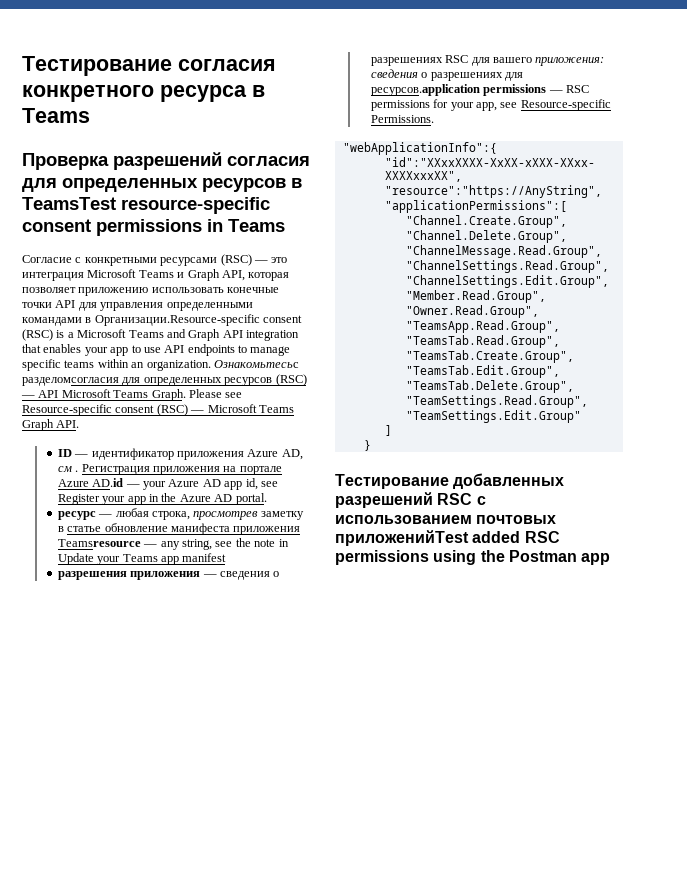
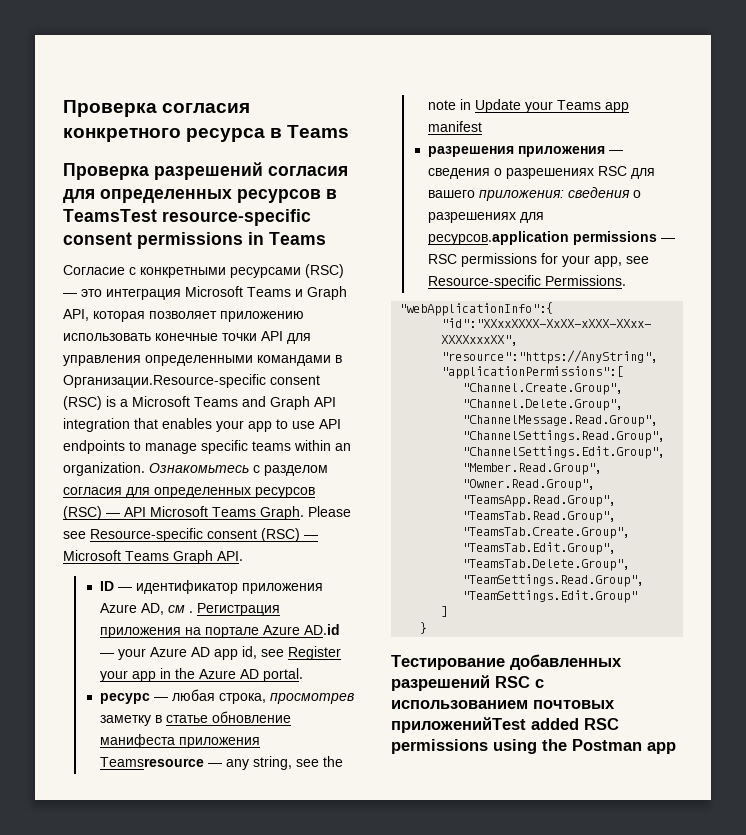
- Тестирование согласия конкретного ресурса в Teams
+ Проверка согласия конкретного ресурса в Teams
- Ознакомьтесьс разделомсогласия для определенных ресурсов (RSC) — API Microsoft Teams Graph.
+ Ознакомьтесь с разделом согласия для определенных ресурсов (RSC) — API Microsoft Teams Graph.

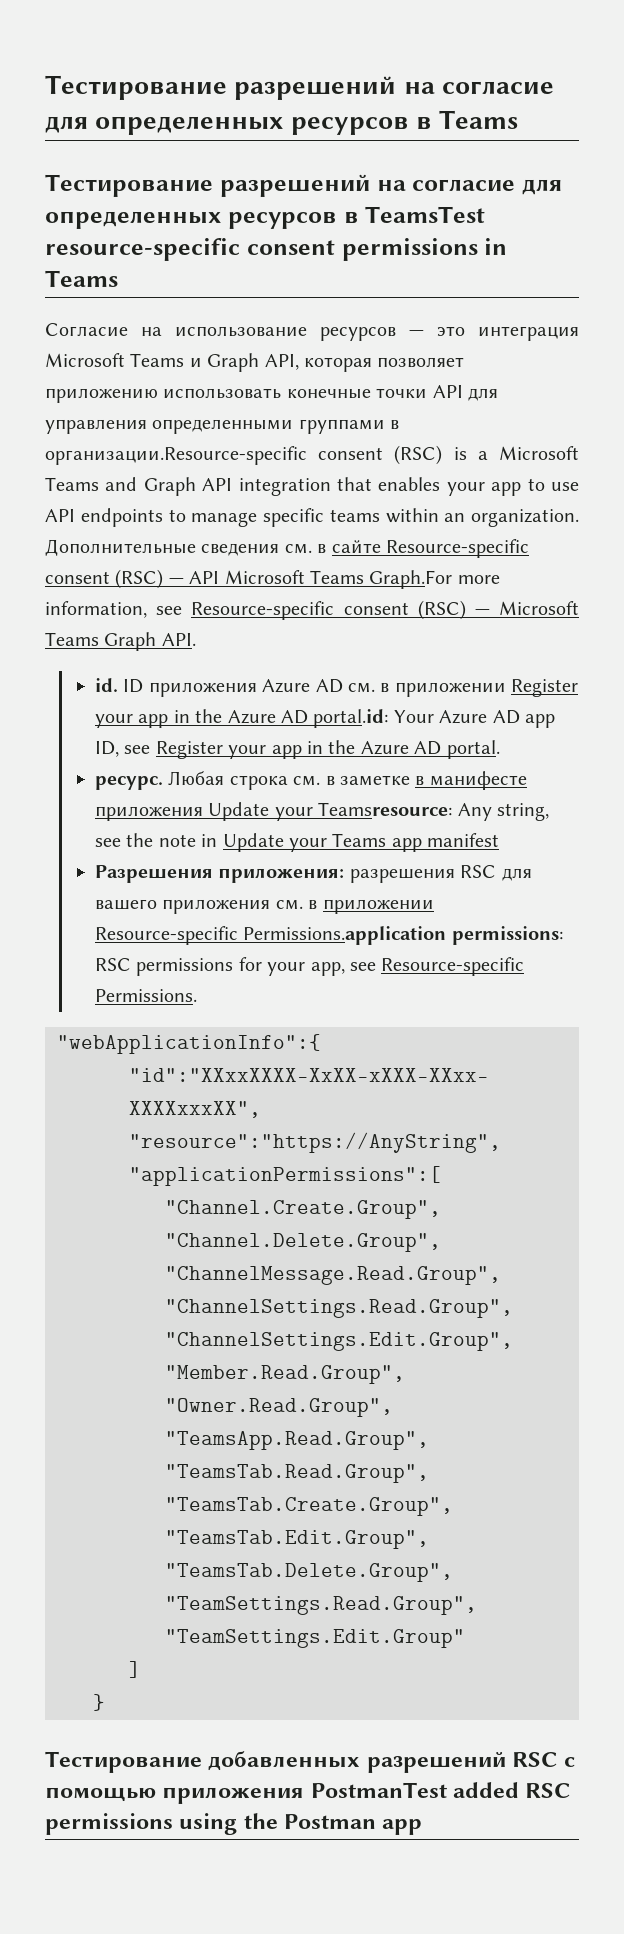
- Проверка согласия конкретного ресурса в Teams
- Проверка разрешений согласия для определенных ресурсов в TeamsTest resource-specific consent permissions in Teams
+ Тестирование разрешений на согласие для определенных ресурсов в Teams
+ Тестирование разрешений на согласие для определенных ресурсов в TeamsTest resource-specific consent permissions in Teams
- Согласие с конкретными ресурсами (RSC) — это интеграция Microsoft Teams и Graph API, которая позволяет приложению использовать конечные точки API для управления определенными командами в Организации.Resource-specific consent (RSC) is a Microsoft Teams and Graph API integration that enables your app to use API endpoints to manage specific teams within an organization.
+ Согласие на использование ресурсов — это интеграция Microsoft Teams и Graph API, которая позволяет приложению использовать конечные точки API для управления определенными группами в организации.Resource-specific consent (RSC) is a Microsoft Teams and Graph API integration that enables your app to use API endpoints to manage specific teams within an organization.
- Ознакомьтесь с разделом согласия для определенных ресурсов (RSC) — API Microsoft Teams Graph. Please see Resource-specific consent (RSC) — Microsoft Teams Graph API.
+ Дополнительные сведения см. в сайте Resource-specific consent (RSC) — API Microsoft Teams Graph.For more information, see Resource-specific consent (RSC) — Microsoft Teams Graph API.
- ID — идентификатор приложения Azure AD, см . Регистрация приложения на портале Azure AD.id — your Azure AD app id, see Register your app in the Azure AD portal.
+ id. ID приложения Azure AD см. в приложении Register your app in the Azure AD portal.id: Your Azure AD app ID, see Register your app in the Azure AD portal.
- ресурс — любая строка, просмотрев заметку в статье обновление манифеста приложения Teamsresource — any string, see the note in Update your Teams app manifest
+ ресурс. Любая строка см. в заметке в манифесте приложения Update your Teamsresource: Any string, see the note in Update your Teams app manifest
- разрешения приложения — сведения о разрешениях RSC для вашего приложения: сведения о разрешениях для ресурсов.application permissions — RSC permissions for your app, see Resource-specific Permissions.
+ Разрешения приложения: разрешения RSC для вашего приложения см. в приложении Resource-specific Permissions.application permissions: RSC permissions for your app, see Resource-specific Permissions.
- Тестирование добавленных разрешений RSC с использованием почтовых приложенийTest added RSC permissions using the Postman app
+ Тестирование добавленных разрешений RSC с помощью приложения PostmanTest added RSC permissions using the Postman app

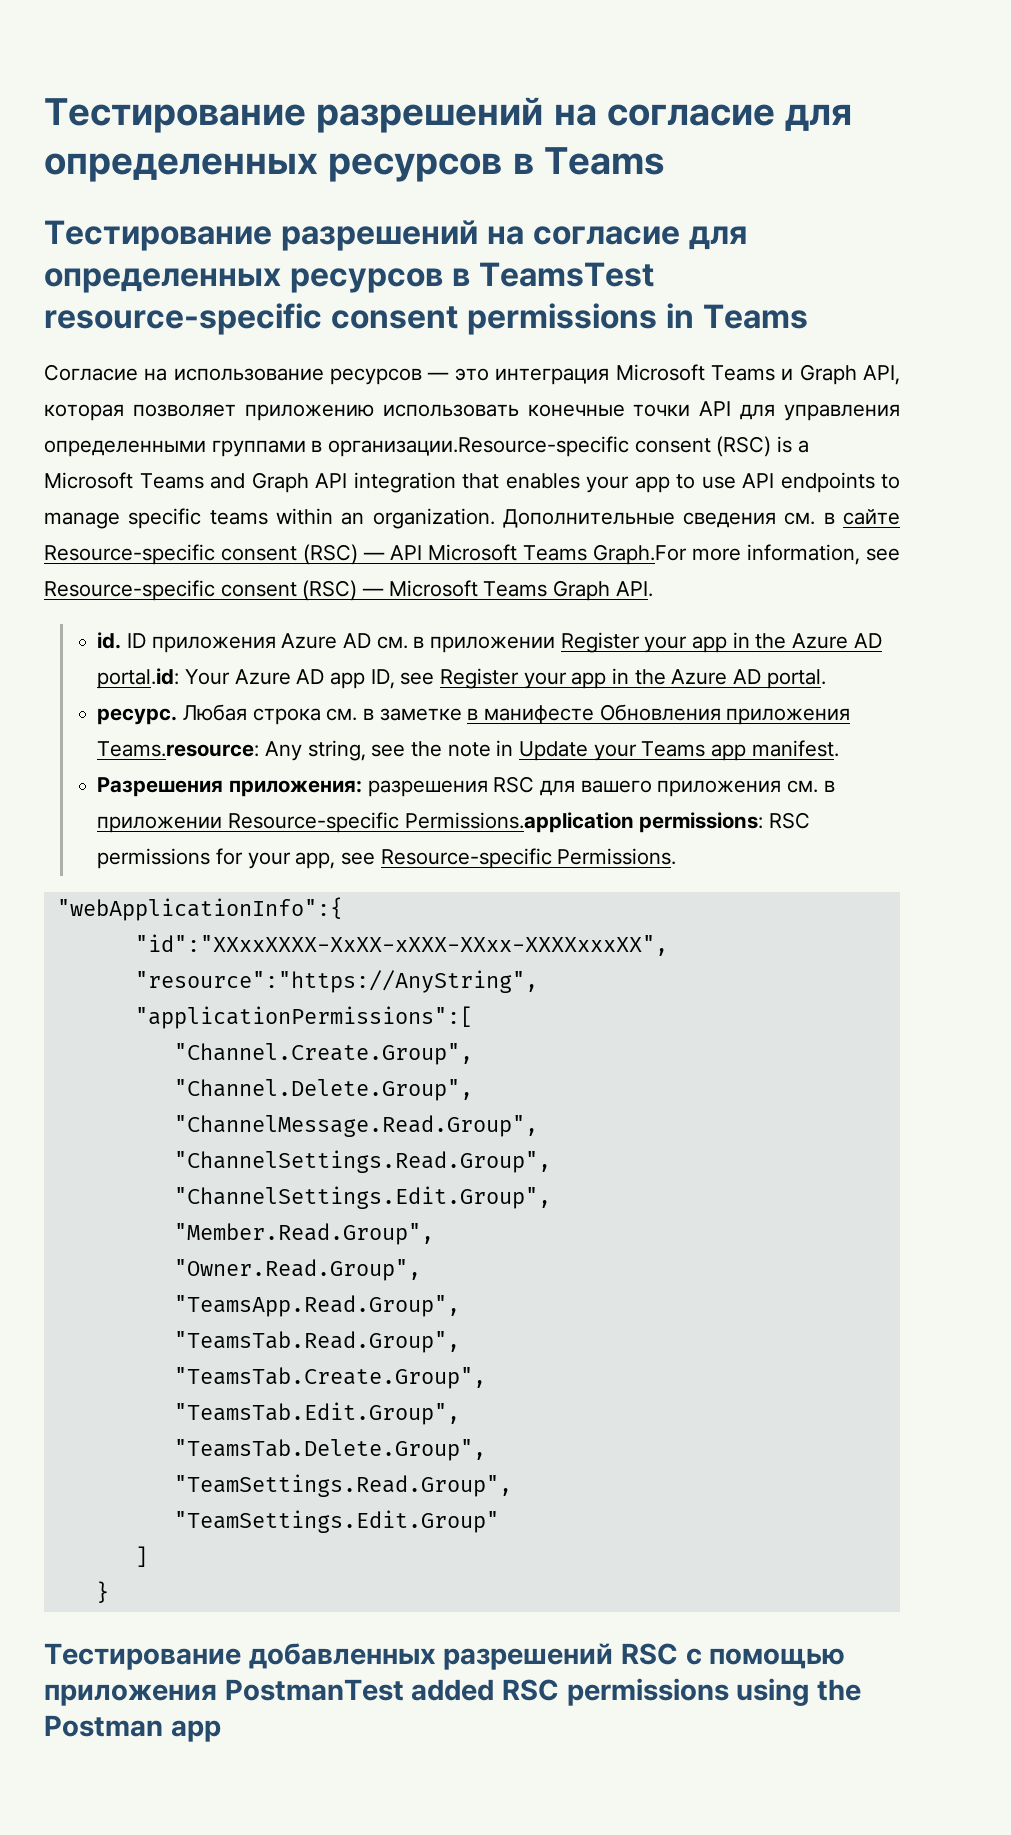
- Любая строка см. в заметке в манифесте приложения Update your Teamsresource: Any string, see the note in Update your Teams app manifest
+ Любая строка см. в заметке в манифесте Обновления приложения Teams.resource: Any string, see the note in Update your Teams app manifest.

